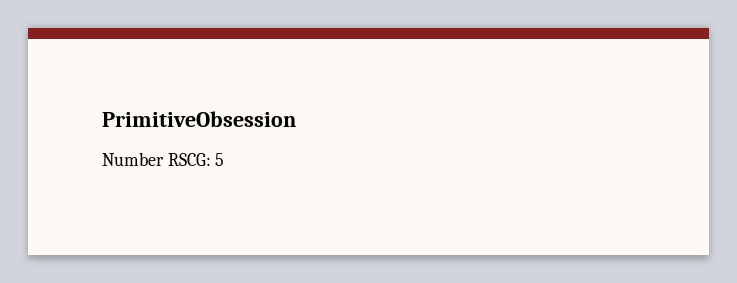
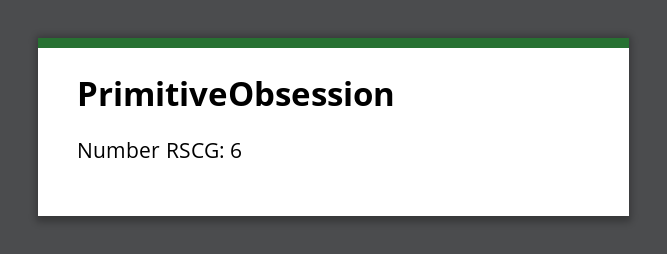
- Number RSCG: 5
+ Number RSCG: 6

